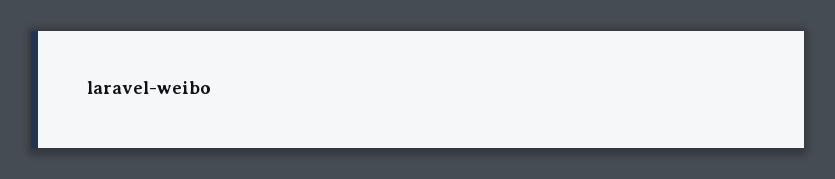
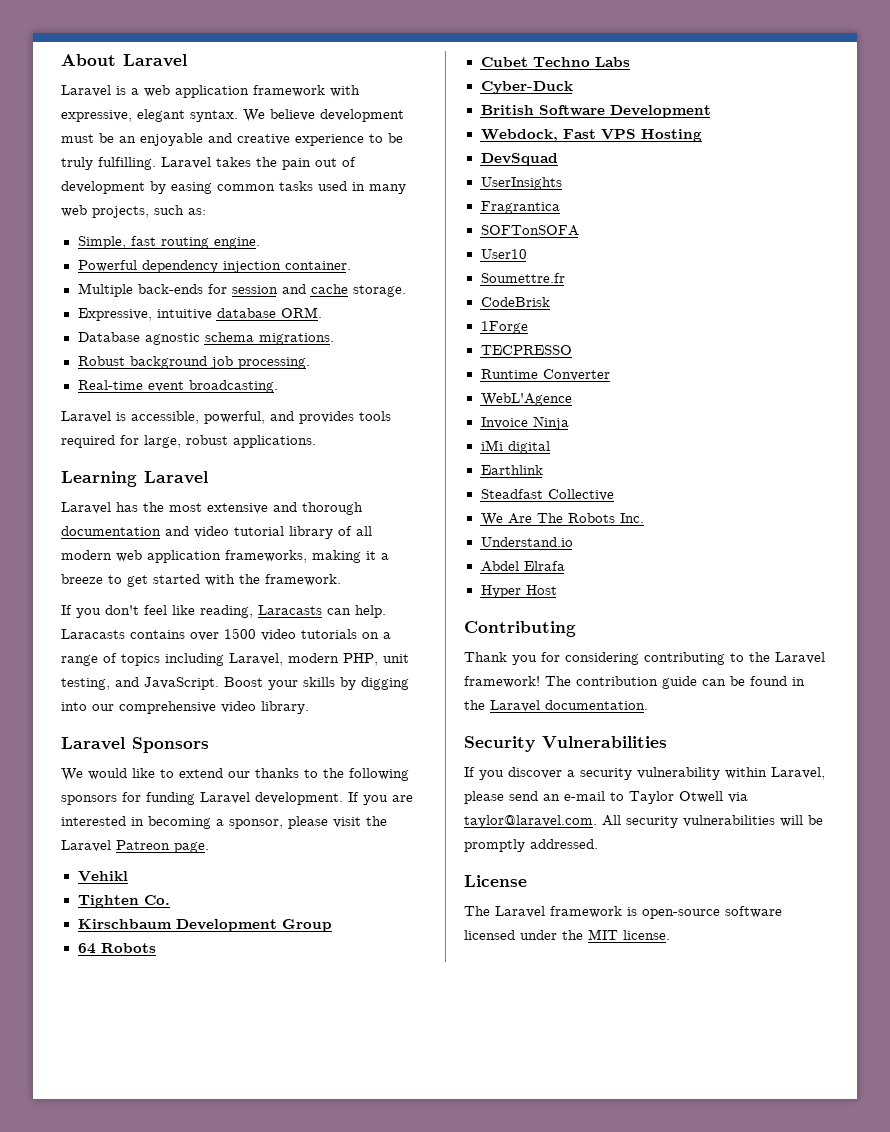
- laravel-weibo
+ About Laravel
+ Laravel is a web application framework with expressive, elegant syntax. We believe development must be an enjoyable and creative experience to be truly fulfilling. Laravel takes the pain out of development by easing common tasks used in many web projects, such as:
+ Simple, fast routing engine.
+ Powerful dependency injection container.
+ Multiple back-ends for session and cache storage.
+ Expressive, intuitive database ORM.
+ Database agnostic schema migrations.
+ Robust background job processing.
+ Real-time event broadcasting.
+ Laravel is accessible, powerful, and provides tools required for large, robust applications.
+ Learning Laravel
+ Laravel has the most extensive and thorough documentation and video tutorial library of all modern web application frameworks, making it a breeze to get started with the framework.
+ If you don't feel like reading, Laracasts can help. Laracasts contains over 1500 video tutorials on a range of topics including Laravel, modern PHP, unit testing, and JavaScript. Boost your skills by digging into our comprehensive video library.
+ Laravel Sponsors
+ We would like to extend our thanks to the following sponsors for funding Laravel development. If you are interested in becoming a sponsor, please visit the Laravel Patreon page.
+ Vehikl
+ Tighten Co.
+ Kirschbaum Development Group
+ 64 Robots
+ Cubet Techno Labs
+ Cyber-Duck
+ British Software Development
+ Webdock, Fast VPS Hosting
+ DevSquad
+ UserInsights
+ Fragrantica
+ SOFTonSOFA
+ User10
+ Soumettre.fr
+ CodeBrisk
+ 1Forge
+ TECPRESSO
+ Runtime Converter
+ WebL'Agence
+ Invoice Ninja
+ iMi digital
+ Earthlink
+ Steadfast Collective
+ We Are The Robots Inc.
+ Understand.io
+ Abdel Elrafa
+ Hyper Host
+ Contributing
+ Thank you for considering contributing to the Laravel framework! The contribution guide can be found in the Laravel documentation.
+ Security Vulnerabilities
+ If you discover a security vulnerability within Laravel, please send an e-mail to Taylor Otwell via taylor@laravel.com. All security vulnerabilities will be promptly addressed.
+ License
+ The Laravel framework is open-source software licensed under the MIT license.

